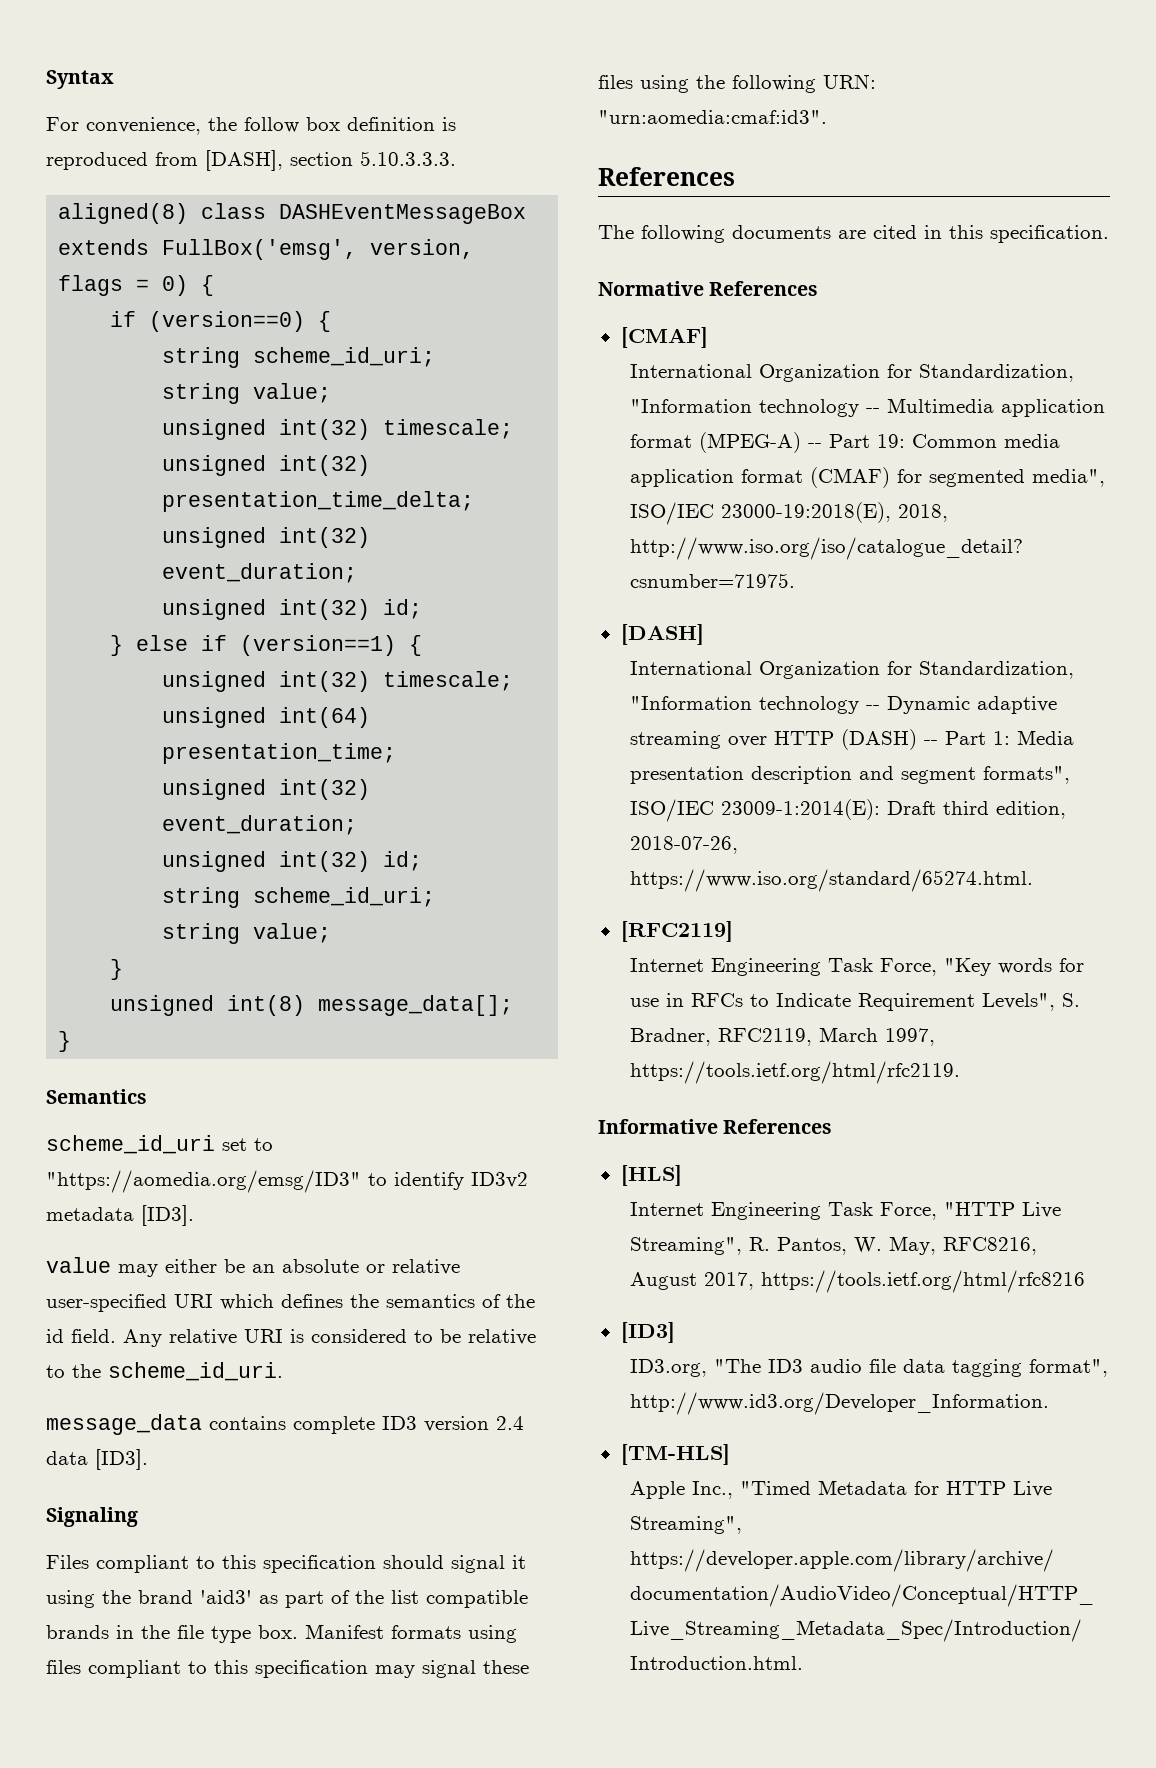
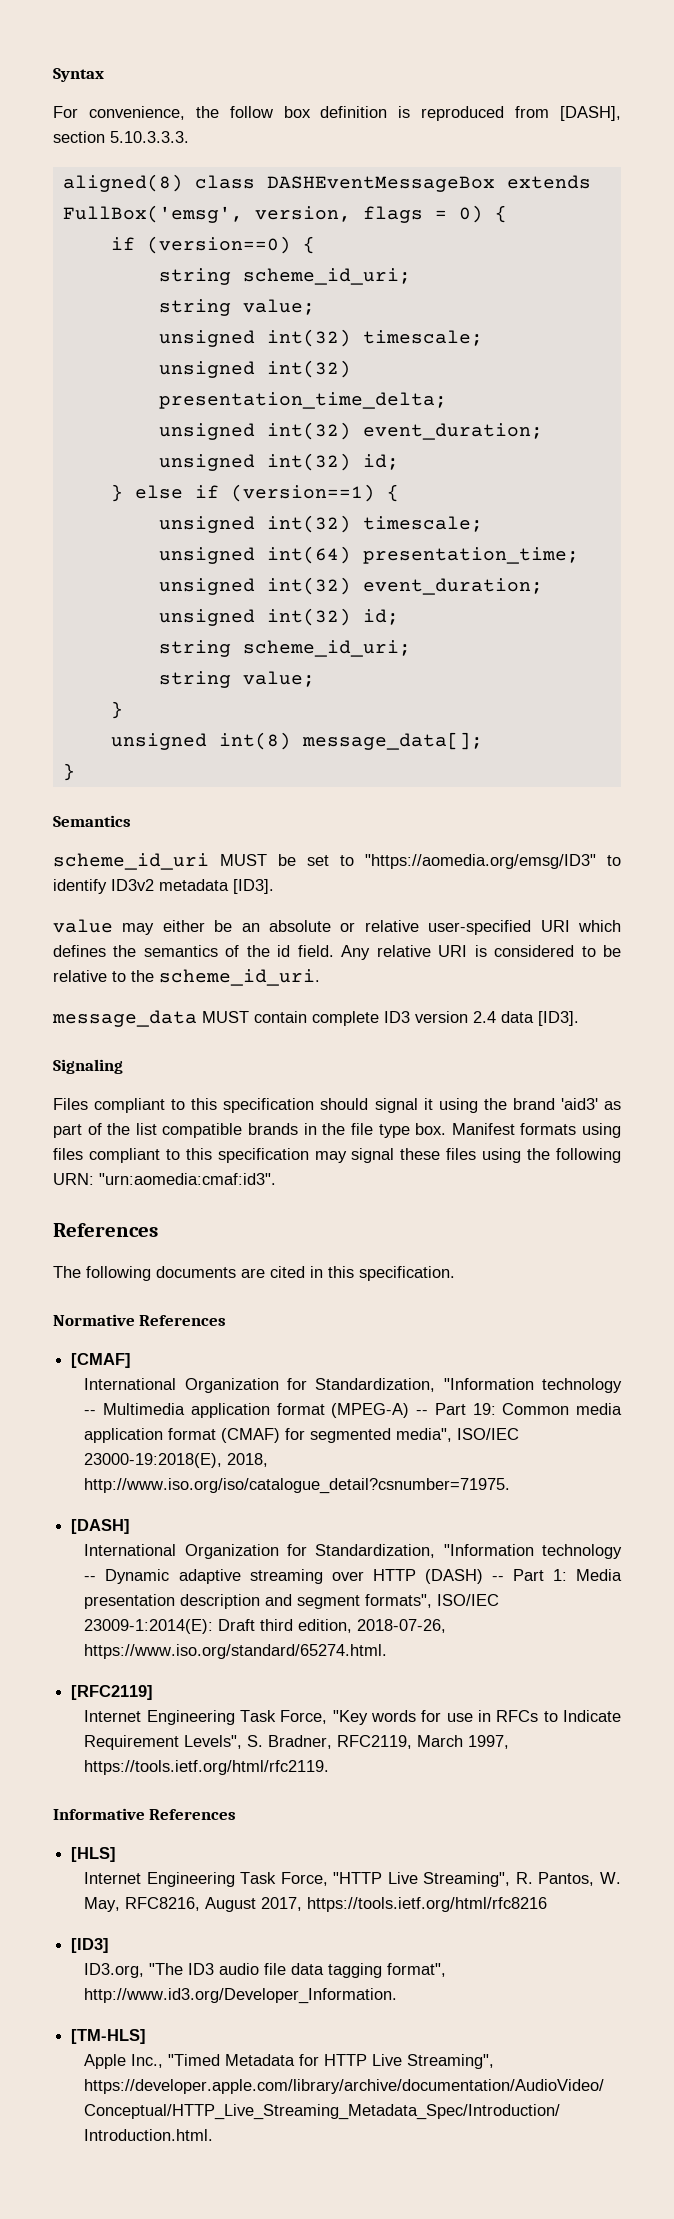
- scheme_id_uri set to "https://aomedia.org/emsg/ID3" to identify ID3v2 metadata [ID3].
+ scheme_id_uri MUST be set to "https://aomedia.org/emsg/ID3" to identify ID3v2 metadata [ID3].
- message_data contains complete ID3 version 2.4 data [ID3].
+ message_data MUST contain complete ID3 version 2.4 data [ID3].

